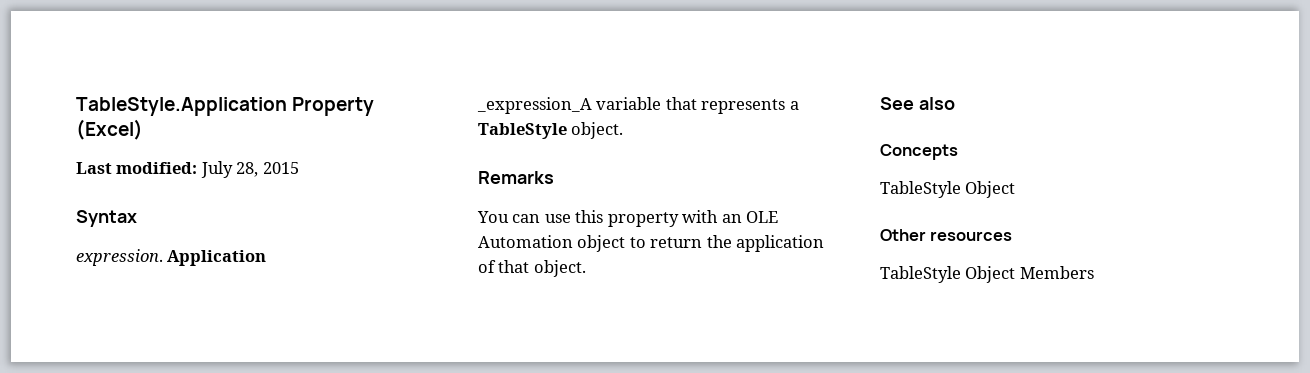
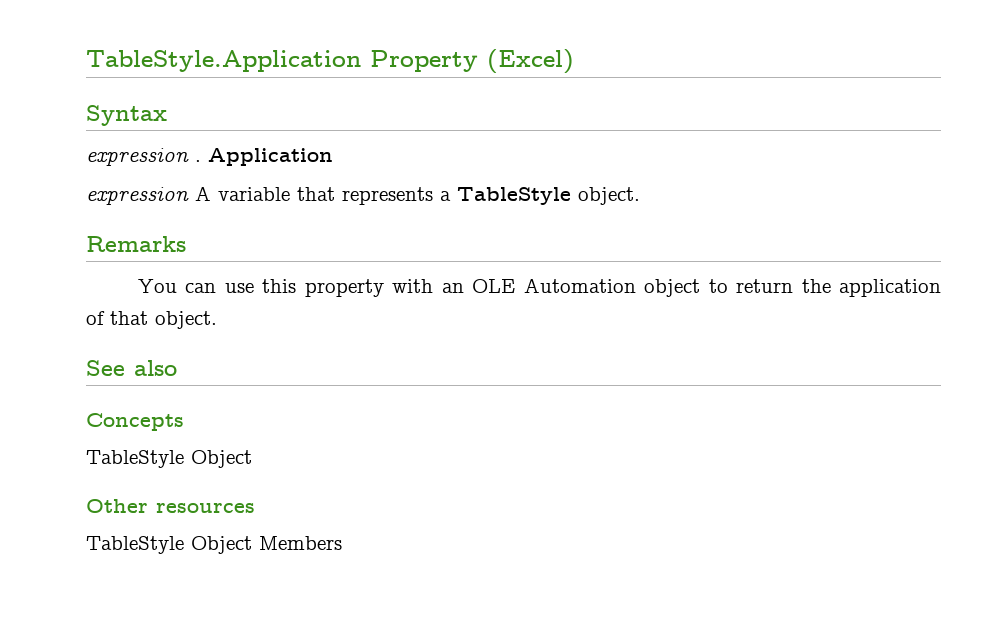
- Last modified: July 28, 2015
- expression.
+ expression .
- _expression_A variable that represents a TableStyle object.
+ expression A variable that represents a TableStyle object.

